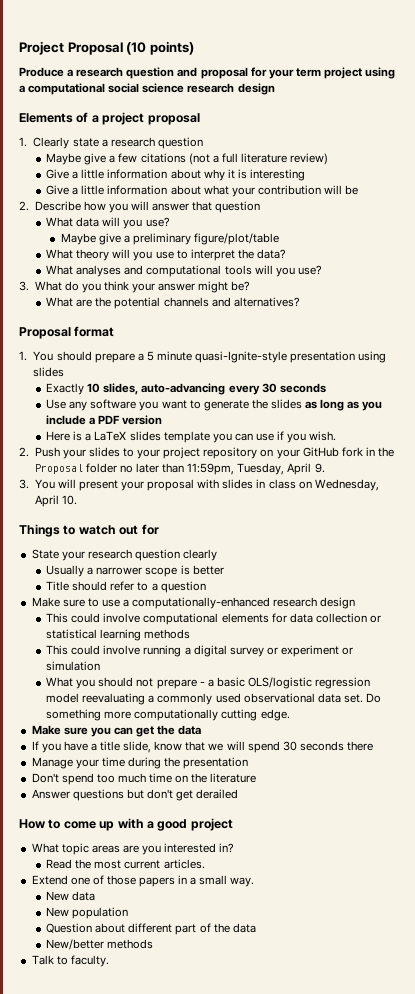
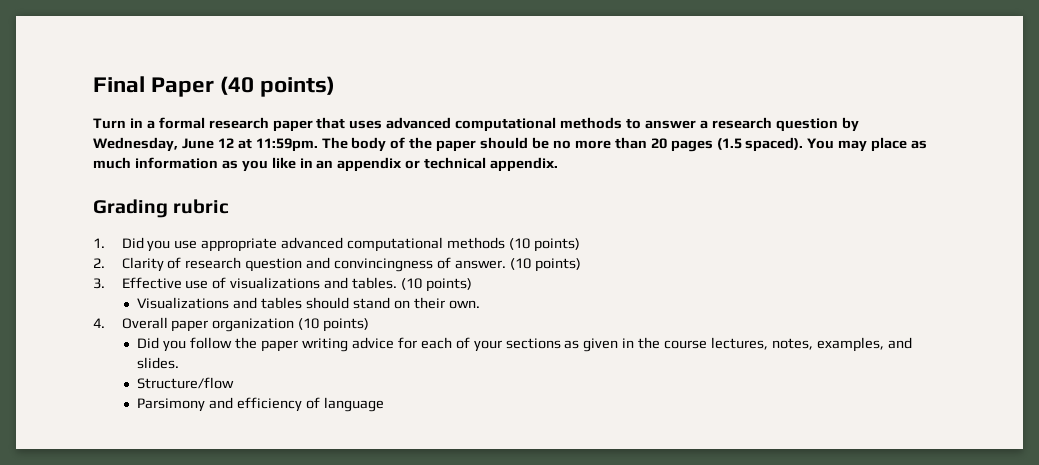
- Project Proposal (10 points)
- Produce a research question and proposal for your term project using a computational social science research design
- Elements of a project proposal
- 1. Clearly state a research question
- Maybe give a few citations (not a full literature review)
- Give a little information about why it is interesting
- Give a little information about what your contribution will be
- 2. Describe how you will answer that question
- What data will you use?
- Maybe give a preliminary figure/plot/table
- What theory will you use to interpret the data?
- What analyses and computational tools will you use?
- 3. What do you think your answer might be?
- What are the potential channels and alternatives?
- Proposal format
- 1. You should prepare a 5 minute quasi-Ignite-style presentation using slides
- Exactly 10 slides, auto-advancing every 30 seconds
- Use any software you want to generate the slides as long as you include a PDF version
- Here is a LaTeX slides template you can use if you wish.
- 2. Push your slides to your project repository on your GitHub fork in the Proposal folder no later than 11:59pm, Tuesday, April 9.
- 3. You will present your proposal with slides in class on Wednesday, April 10.
- Things to watch out for
- State your research question clearly
- Usually a narrower scope is better
- Title should refer to a question
- Make sure to use a computationally-enhanced research design
- This could involve computational elements for data collection or statistical learning methods
- This could involve running a digital survey or experiment or simulation
- What you should not prepare - a basic OLS/logistic regression model reevaluating a commonly used observational data set. Do something more computationally cutting edge.
- Make sure you can get the data
- If you have a title slide, know that we will spend 30 seconds there
- Manage your time during the presentation
- Don't spend too much time on the literature
- Answer questions but don't get derailed
- How to come up with a good project
- What topic areas are you interested in?
- Read the most current articles.
- Extend one of those papers in a small way.
- New data
- New population
- Question about different part of the data
- New/better methods
- Talk to faculty.
+ Final Paper (40 points)
+ Turn in a formal research paper that uses advanced computational methods to answer a research question by Wednesday, June 12 at 11:59pm. The body of the paper should be no more than 20 pages (1.5 spaced). You may place as much information as you like in an appendix or technical appendix.
+ Grading rubric
+ 1. Did you use appropriate advanced computational methods (10 points)
+ 2. Clarity of research question and convincingness of answer. (10 points)
+ 3. Effective use of visualizations and tables. (10 points)
+ Visualizations and tables should stand on their own.
+ 4. Overall paper organization (10 points)
+ Did you follow the paper writing advice for each of your sections as given in the course lectures, notes, examples, and slides.
+ Structure/flow
+ Parsimony and efficiency of language

